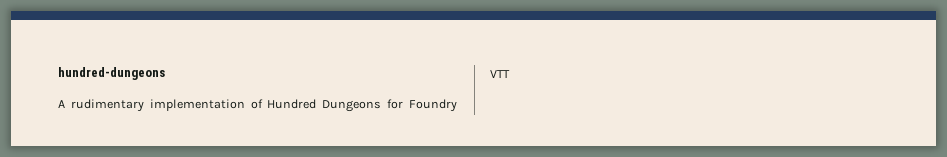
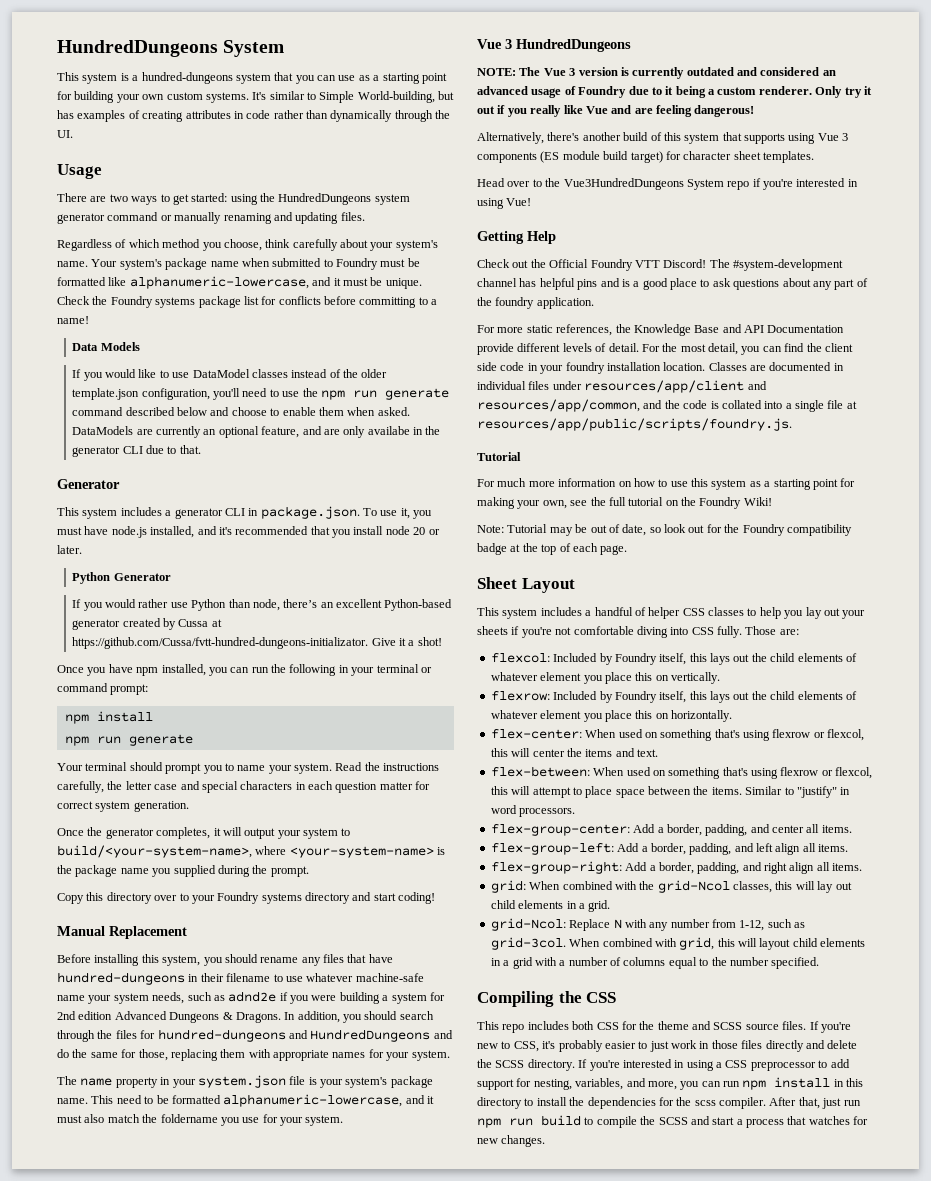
- hundred-dungeons
- A rudimentary implementation of Hundred Dungeons for Foundry VTT
+ HundredDungeons System
+ This system is a hundred-dungeons system that you can use as a starting point for building your own custom systems. It's similar to Simple World-building, but has examples of creating attributes in code rather than dynamically through the UI.
+ Usage
+ There are two ways to get started: using the HundredDungeons system generator command or manually renaming and updating files.
+ Regardless of which method you choose, think carefully about your system's name. Your system's package name when submitted to Foundry must be formatted like alphanumeric-lowercase, and it must be unique. Check the Foundry systems package list for conflicts before committing to a name!
+ Data Models
+ If you would like to use DataModel classes instead of the older template.json configuration, you'll need to use the npm run generate command described below and choose to enable them when asked. DataModels are currently an optional feature, and are only availabe in the generator CLI due to that.
+ Generator
+ This system includes a generator CLI in package.json. To use it, you must have node.js installed, and it's recommended that you install node 20 or later.
+ Python Generator
+ If you would rather use Python than node, there’s an excellent Python-based generator created by Cussa at https://github.com/Cussa/fvtt-hundred-dungeons-initializator. Give it a shot!
+ Once you have npm installed, you can run the following in your terminal or command prompt:
+ npm install
+ npm run generate
+ Your terminal should prompt you to name your system. Read the instructions carefully, the letter case and special characters in each question matter for correct system generation.
+ Once the generator completes, it will output your system to build/<your-system-name>, where <your-system-name> is the package name you supplied during the prompt.
+ Copy this directory over to your Foundry systems directory and start coding!
+ Manual Replacement
+ Before installing this system, you should rename any files that have hundred-dungeons in their filename to use whatever machine-safe name your system needs, such as adnd2e if you were building a system for 2nd edition Advanced Dungeons & Dragons. In addition, you should search through the files for hundred-dungeons and HundredDungeons and do the same for those, replacing them with appropriate names for your system.
+ The name property in your system.json file is your system's package name. This need to be formatted alphanumeric-lowercase, and it must also match the foldername you use for your system.
+ Vue 3 HundredDungeons
+ NOTE: The Vue 3 version is currently outdated and considered an advanced usage of Foundry due to it being a custom renderer. Only try it out if you really like Vue and are feeling dangerous!
+ Alternatively, there's another build of this system that supports using Vue 3 components (ES module build target) for character sheet templates.
+ Head over to the Vue3HundredDungeons System repo if you're interested in using Vue!
+ Getting Help
+ Check out the Official Foundry VTT Discord! The #system-development channel has helpful pins and is a good place to ask questions about any part of the foundry application.
+ For more static references, the Knowledge Base and API Documentation provide different levels of detail. For the most detail, you can find the client side code in your foundry installation location. Classes are documented in individual files under resources/app/client and resources/app/common, and the code is collated into a single file at resources/app/public/scripts/foundry.js.
+ Tutorial
+ For much more information on how to use this system as a starting point for making your own, see the full tutorial on the Foundry Wiki!
+ Note: Tutorial may be out of date, so look out for the Foundry compatibility badge at the top of each page.
+ Sheet Layout
+ This system includes a handful of helper CSS classes to help you lay out your sheets if you're not comfortable diving into CSS fully. Those are:
+ flexcol: Included by Foundry itself, this lays out the child elements of whatever element you place this on vertically.
+ flexrow: Included by Foundry itself, this lays out the child elements of whatever element you place this on horizontally.
+ flex-center: When used on something that's using flexrow or flexcol, this will center the items and text.
+ flex-between: When used on something that's using flexrow or flexcol, this will attempt to place space between the items. Similar to "justify" in word processors.
+ flex-group-center: Add a border, padding, and center all items.
+ flex-group-left: Add a border, padding, and left align all items.
+ flex-group-right: Add a border, padding, and right align all items.
+ grid: When combined with the grid-Ncol classes, this will lay out child elements in a grid.
+ grid-Ncol: Replace N with any number from 1-12, such as grid-3col. When combined with grid, this will layout child elements in a grid with a number of columns equal to the number specified.
+ Compiling the CSS
+ This repo includes both CSS for the theme and SCSS source files. If you're new to CSS, it's probably easier to just work in those files directly and delete the SCSS directory. If you're interested in using a CSS preprocessor to add support for nesting, variables, and more, you can run npm install in this directory to install the dependencies for the scss compiler. After that, just run npm run build to compile the SCSS and start a process that watches for new changes.

